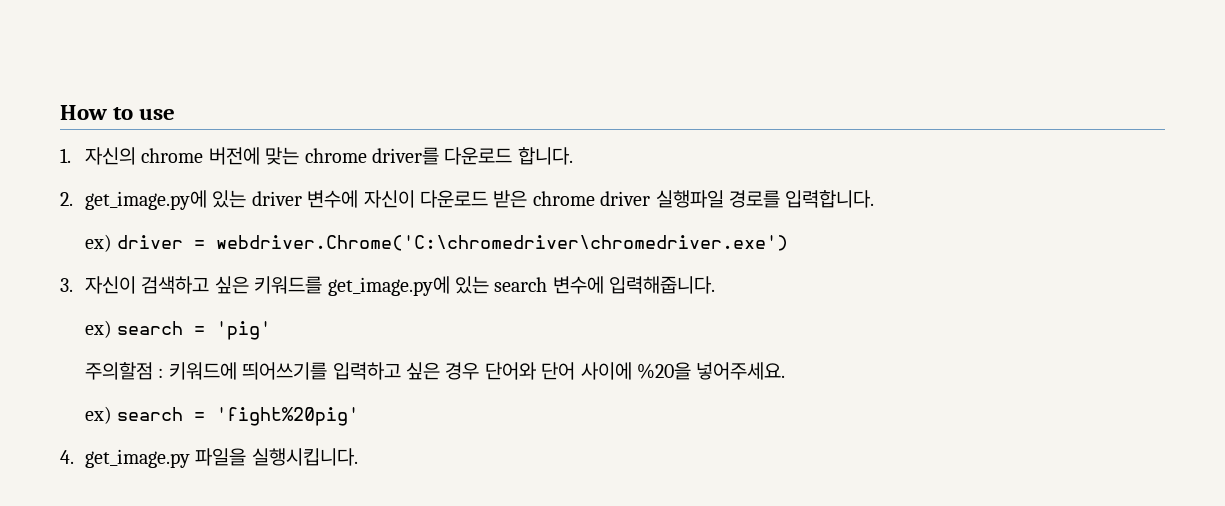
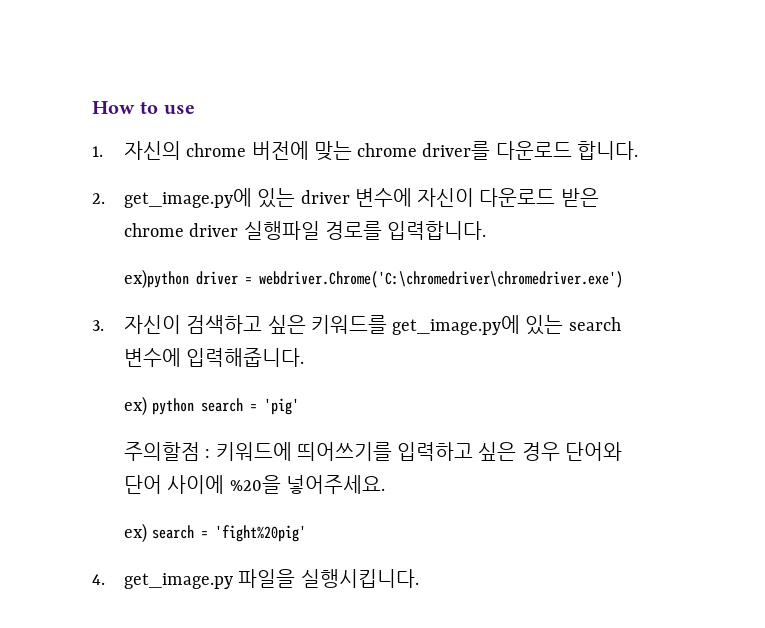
- ex) driver = webdriver.Chrome('C:\chromedriver\chromedriver.exe')
+ ex)python driver = webdriver.Chrome('C:\chromedriver\chromedriver.exe')
- ex) search = 'pig'
+ ex) python search = 'pig'

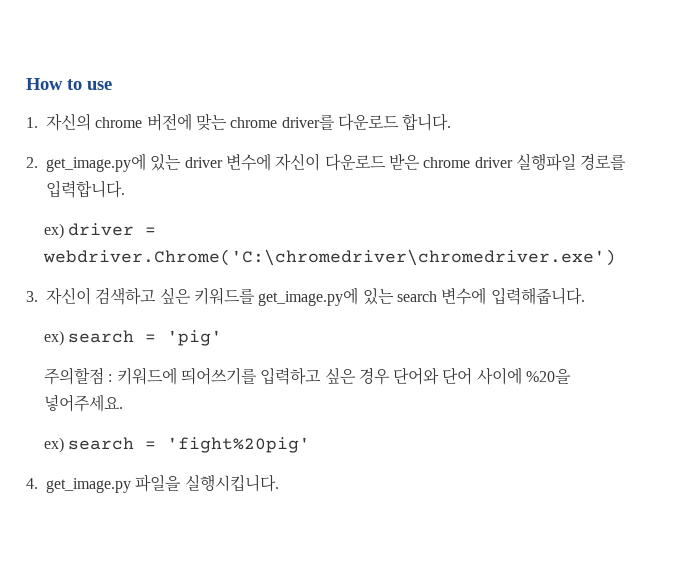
- ex)python driver = webdriver.Chrome('C:\chromedriver\chromedriver.exe')
+ ex) driver = webdriver.Chrome('C:\chromedriver\chromedriver.exe')
- ex) python search = 'pig'
+ ex) search = 'pig'

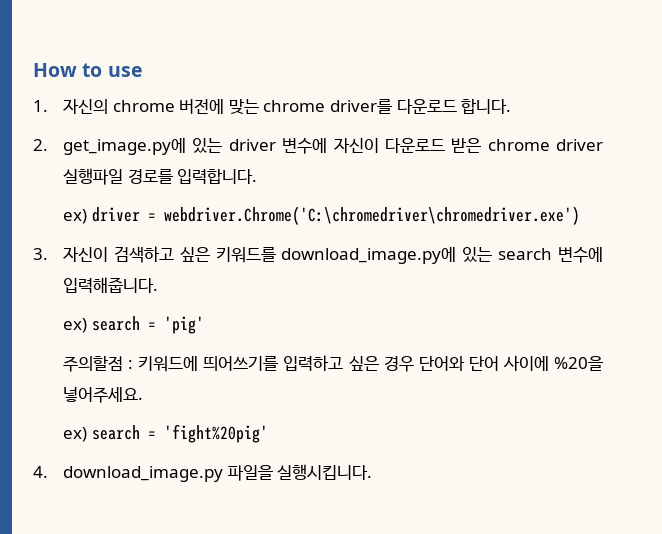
- 3. 자신이 검색하고 싶은 키워드를 get_image.py에 있는 search 변수에 입력해줍니다.
+ 3. 자신이 검색하고 싶은 키워드를 download_image.py에 있는 search 변수에 입력해줍니다.
- 4. get_image.py 파일을 실행시킵니다.
+ 4. download_image.py 파일을 실행시킵니다.

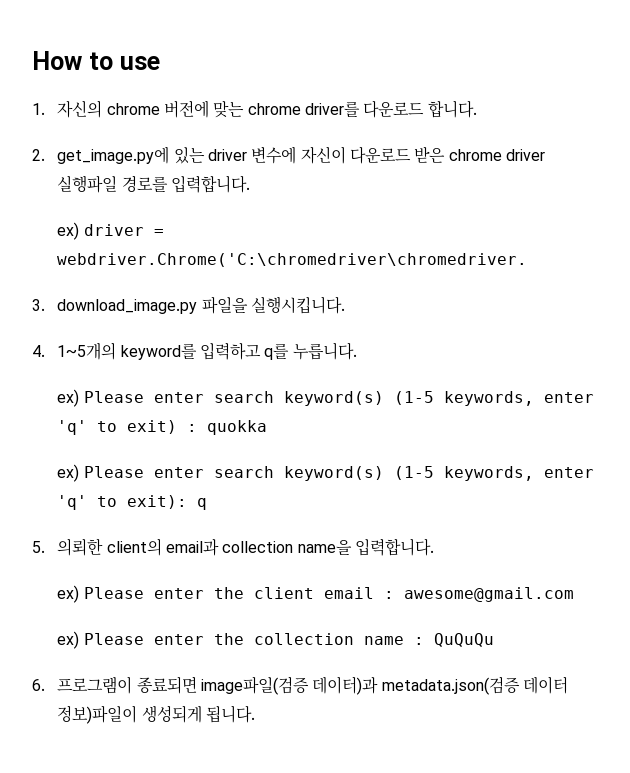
- ex) driver = webdriver.Chrome('C:\chromedriver\chromedriver.exe')
- 3. 자신이 검색하고 싶은 키워드를 download_image.py에 있는 search 변수에 입력해줍니다.
- ex) search = 'pig'
- 주의할점 : 키워드에 띄어쓰기를 입력하고 싶은 경우 단어와 단어 사이에 %20을 넣어주세요.
- ex) search = 'fight%20pig'
- 4. download_image.py 파일을 실행시킵니다.
+ ex) driver = webdriver.Chrome('C:\chromedriver\chromedriver.
+ 3. download_image.py 파일을 실행시킵니다.
+ 4. 1~5개의 keyword를 입력하고 q를 누릅니다.
+ ex) Please enter search keyword(s) (1-5 keywords, enter 'q' to exit) : quokka
+ ex) Please enter search keyword(s) (1-5 keywords, enter 'q' to exit): q
+ 5. 의뢰한 client의 email과 collection name을 입력합니다.
+ ex) Please enter the client email : awesome@gmail.com
+ ex) Please enter the collection name : QuQuQu
+ 6. 프로그램이 종료되면 image파일(검증 데이터)과 metadata.json(검증 데이터 정보)파일이 생성되게 됩니다.

